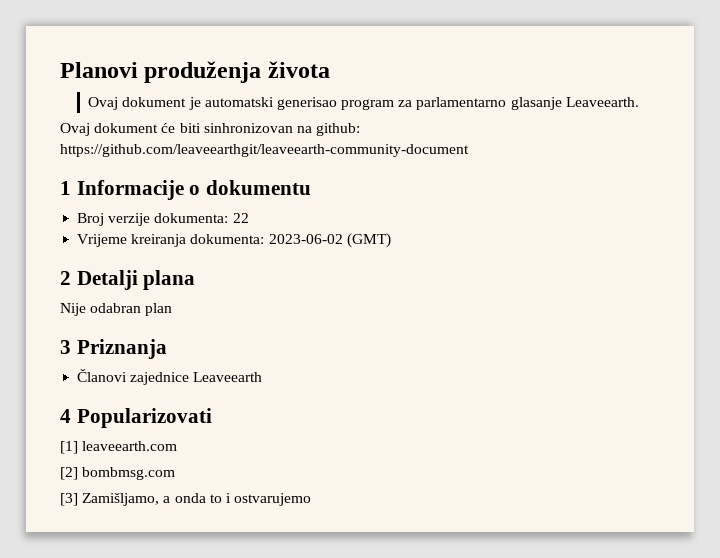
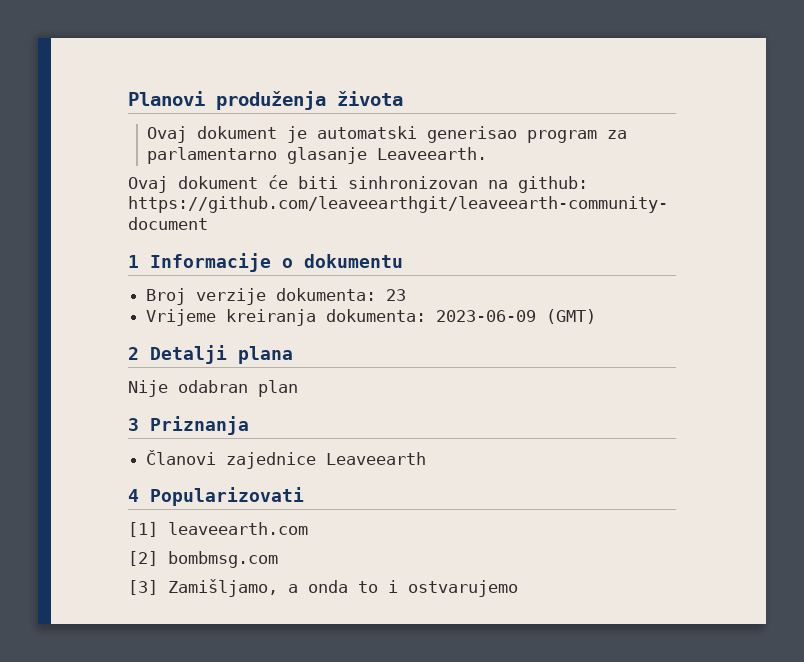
- Broj verzije dokumenta: 22
+ Broj verzije dokumenta: 23
- Vrijeme kreiranja dokumenta: 2023-06-02 (GMT)
+ Vrijeme kreiranja dokumenta: 2023-06-09 (GMT)

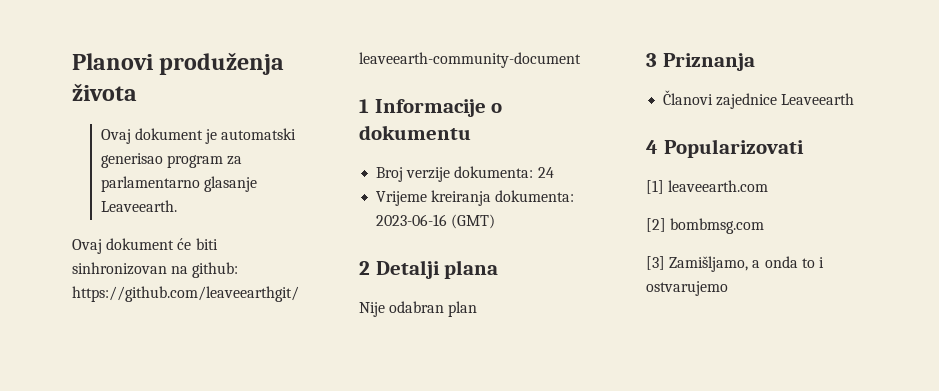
- Broj verzije dokumenta: 23
+ Broj verzije dokumenta: 24
- Vrijeme kreiranja dokumenta: 2023-06-09 (GMT)
+ Vrijeme kreiranja dokumenta: 2023-06-16 (GMT)

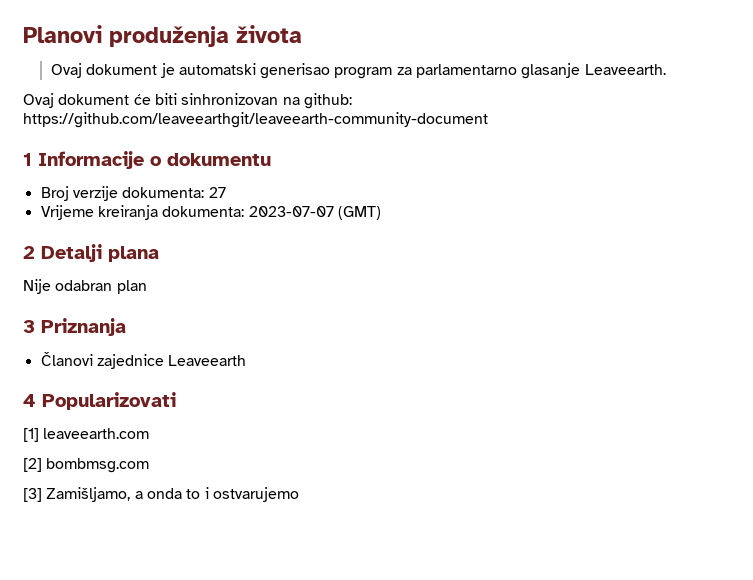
- Broj verzije dokumenta: 24
+ Broj verzije dokumenta: 27
- Vrijeme kreiranja dokumenta: 2023-06-16 (GMT)
+ Vrijeme kreiranja dokumenta: 2023-07-07 (GMT)

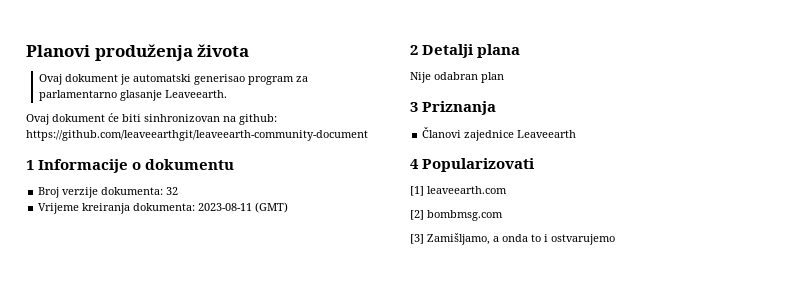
- Broj verzije dokumenta: 27
+ Broj verzije dokumenta: 32
- Vrijeme kreiranja dokumenta: 2023-07-07 (GMT)
+ Vrijeme kreiranja dokumenta: 2023-08-11 (GMT)

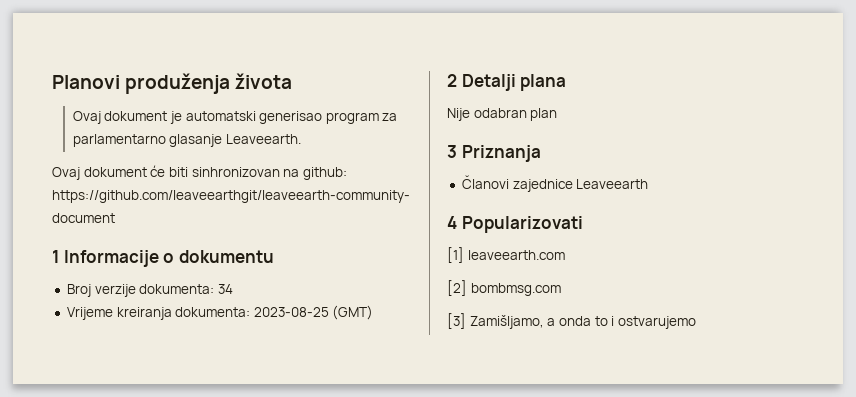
- Broj verzije dokumenta: 32
+ Broj verzije dokumenta: 34
- Vrijeme kreiranja dokumenta: 2023-08-11 (GMT)
+ Vrijeme kreiranja dokumenta: 2023-08-25 (GMT)

